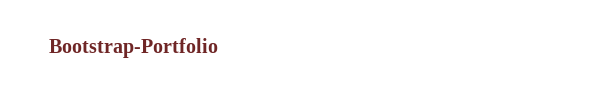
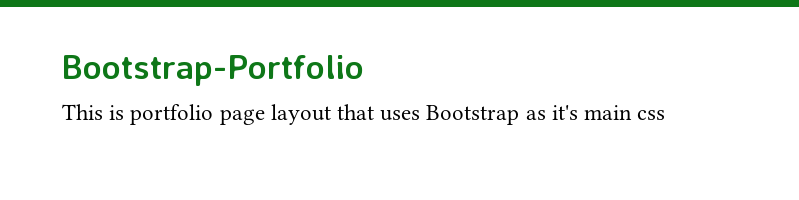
+ This is portfolio page layout that uses Bootstrap as it's main css

